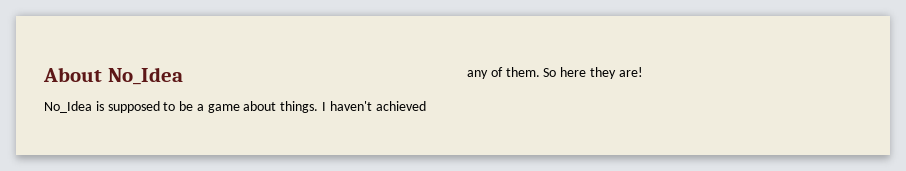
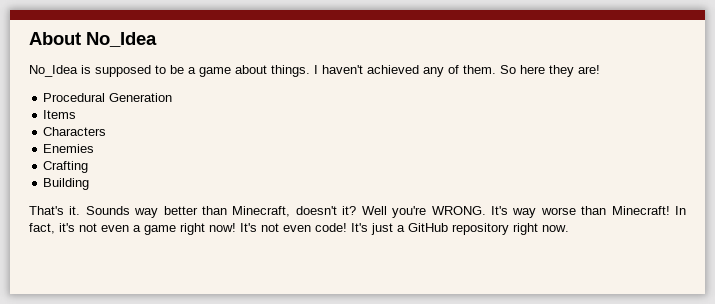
+ Procedural Generation
+ Items
+ Characters
+ Enemies
+ Crafting
+ Building
+ That's it. Sounds way better than Minecraft, doesn't it? Well you're WRONG. It's way worse than Minecraft! In fact, it's not even a game right now! It's not even code! It's just a GitHub repository right now.

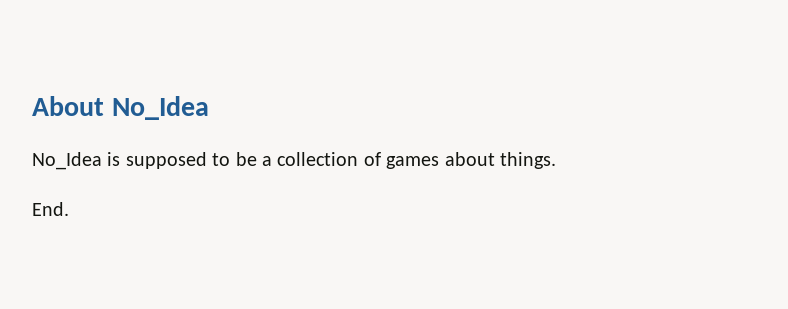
- No_Idea is supposed to be a game about things. I haven't achieved any of them. So here they are!
- Procedural Generation
- Items
- Characters
- Enemies
- Crafting
- Building
- That's it. Sounds way better than Minecraft, doesn't it? Well you're WRONG. It's way worse than Minecraft! In fact, it's not even a game right now! It's not even code! It's just a GitHub repository right now.
+ No_Idea is supposed to be a collection of games about things.
+ End.

